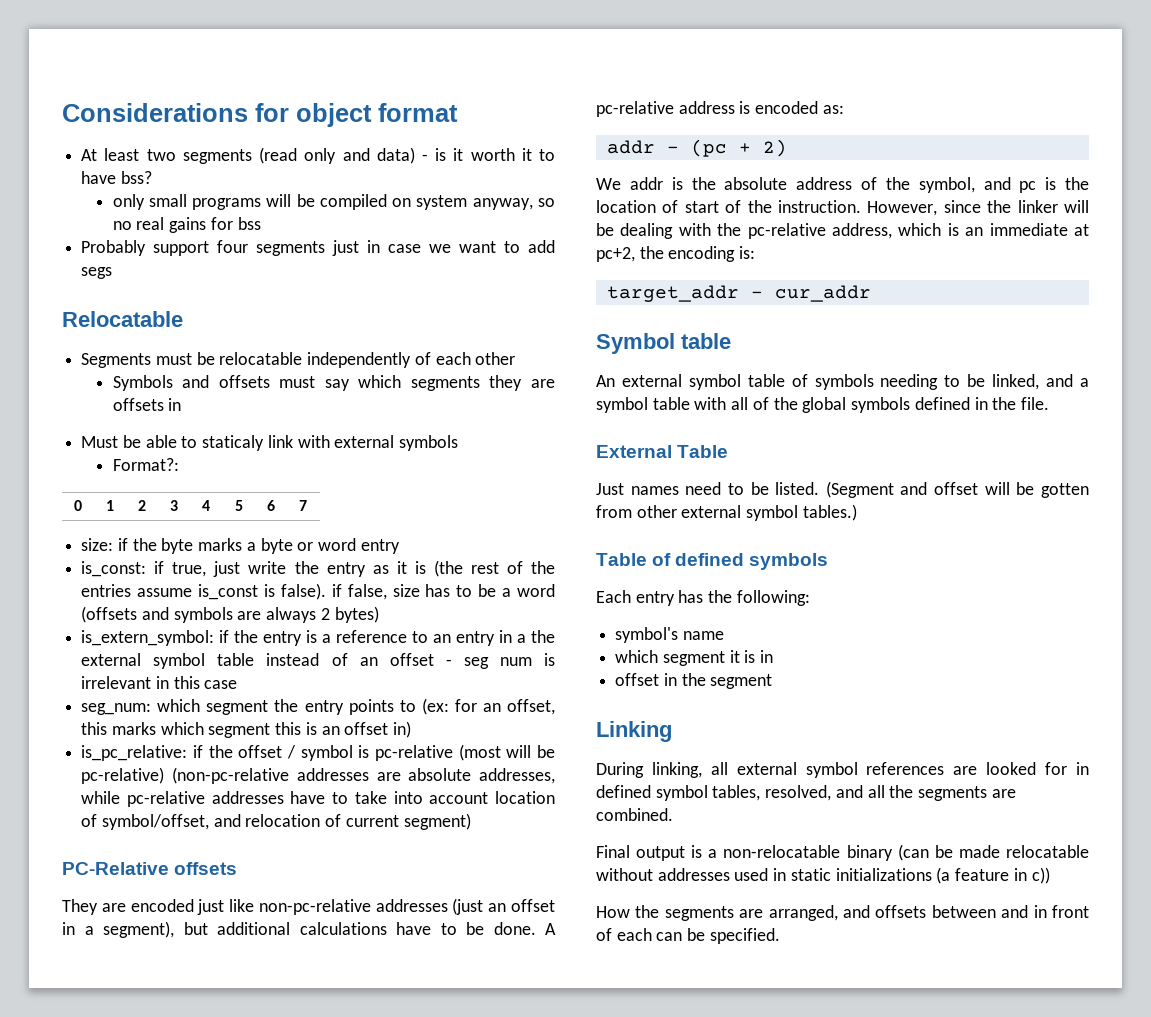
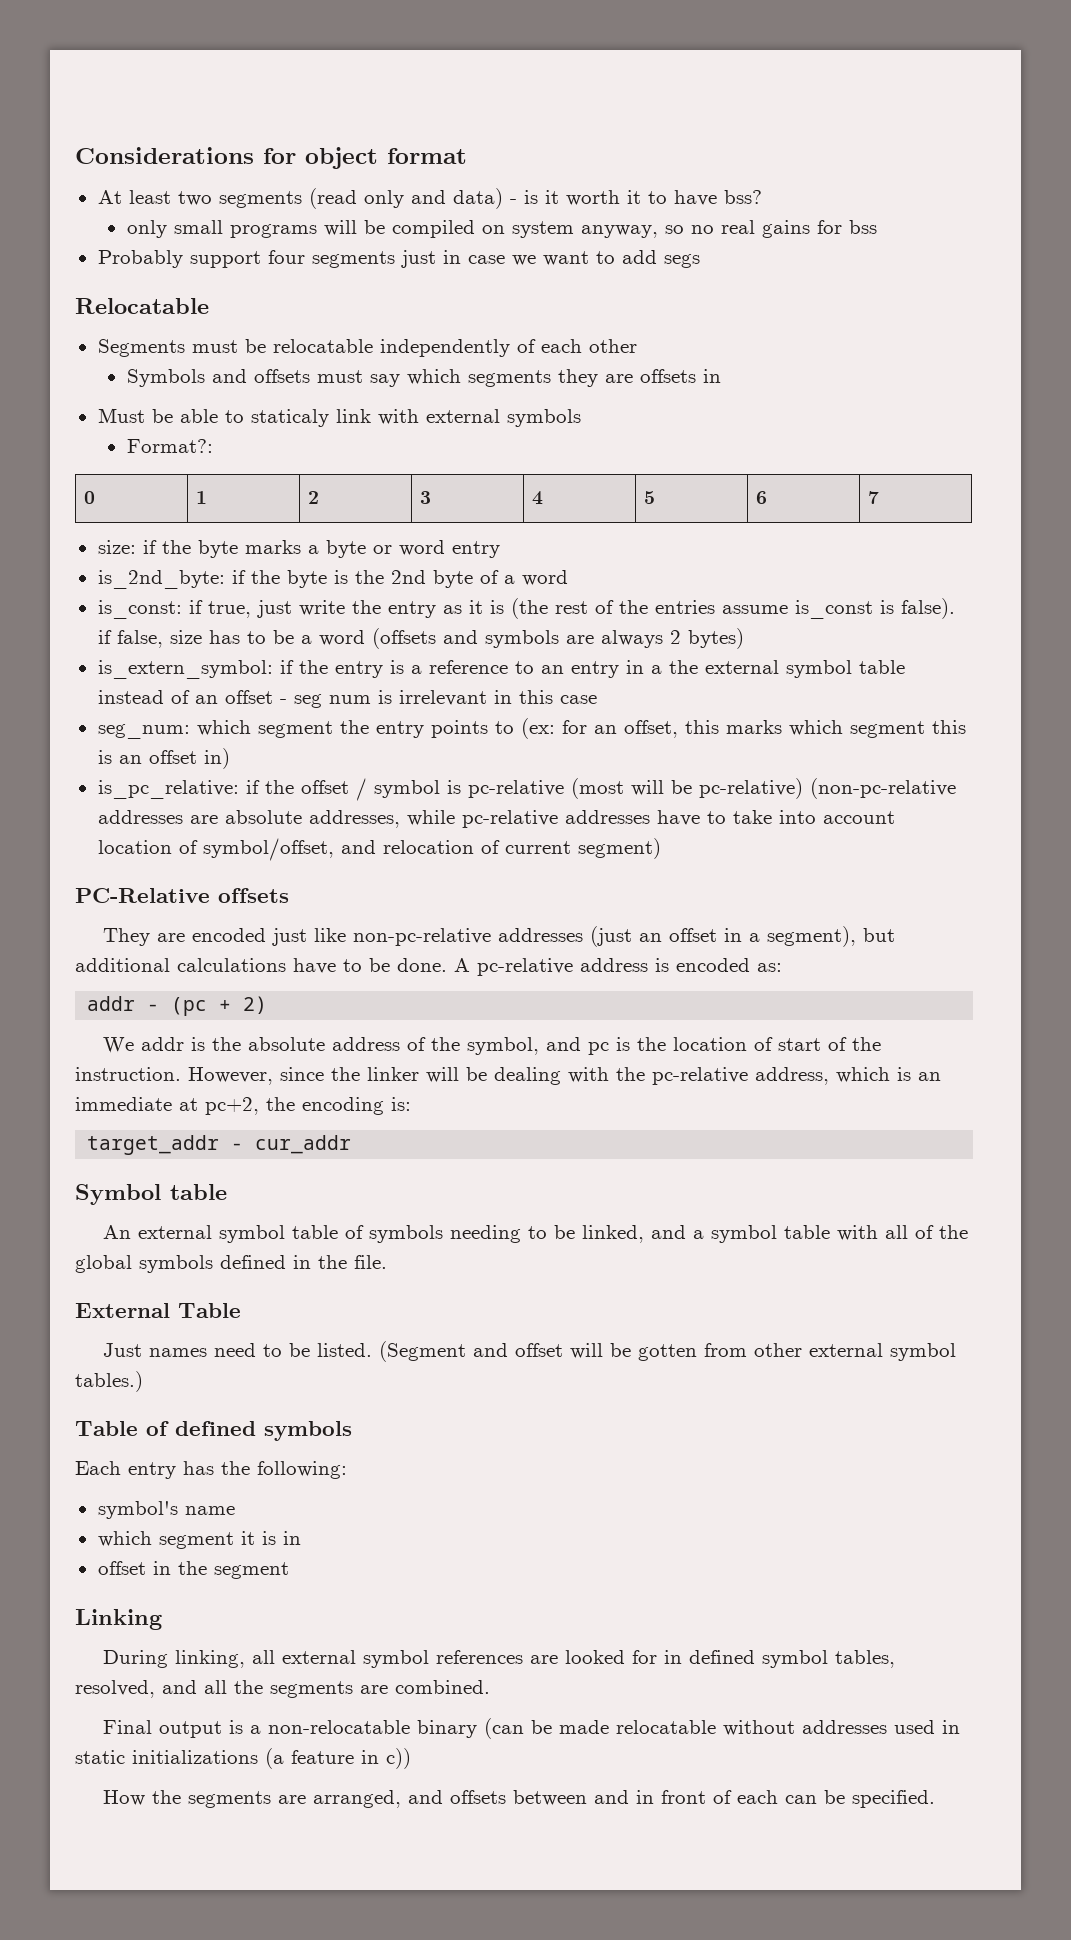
+ is_2nd_byte: if the byte is the 2nd byte of a word

